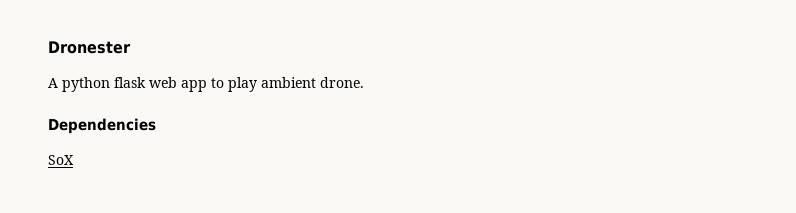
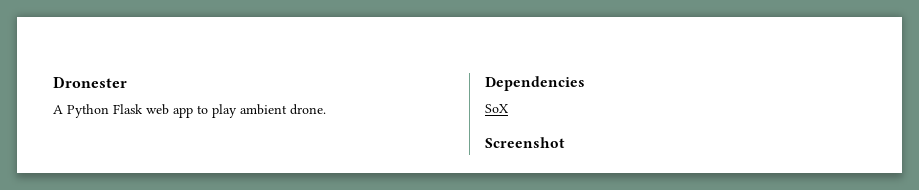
- A python flask web app to play ambient drone.
+ A Python Flask web app to play ambient drone.
+ Screenshot

